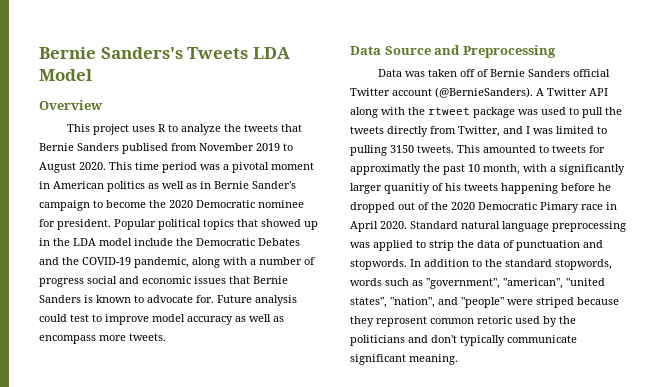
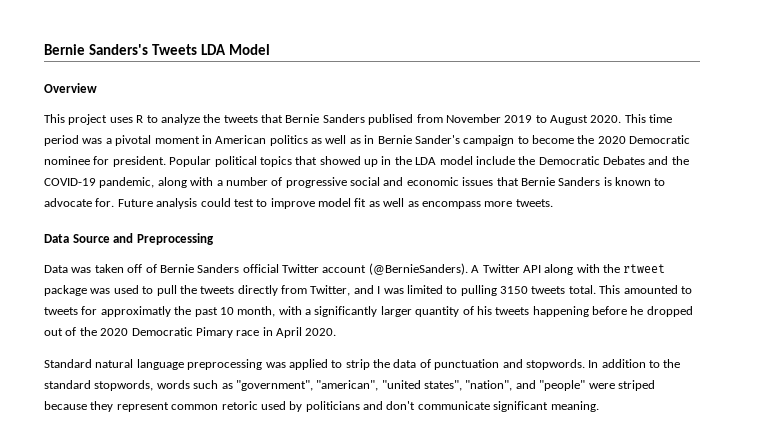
- Popular political topics that showed up in the LDA model include the Democratic Debates and the COVID-19 pandemic, along with a number of progress social and economic issues that Bernie Sanders is known to advocate for.
+ Popular political topics that showed up in the LDA model include the Democratic Debates and the COVID-19 pandemic, along with a number of progressive social and economic issues that Bernie Sanders is known to advocate for.
- Future analysis could test to improve model accuracy as well as encompass more tweets.
+ Future analysis could test to improve model fit as well as encompass more tweets.
- A Twitter API along with the rtweet package was used to pull the tweets directly from Twitter, and I was limited to pulling 3150 tweets.
+ A Twitter API along with the rtweet package was used to pull the tweets directly from Twitter, and I was limited to pulling 3150 tweets total.
- This amounted to tweets for approximatly the past 10 month, with a significantly larger quanitiy of his tweets happening before he dropped out of the 2020 Democratic Pimary race in April 2020. Standard natural language preprocessing was applied to strip the data of punctuation and stopwords.
+ This amounted to tweets for approximatly the past 10 month, with a significantly larger quantity of his tweets happening before he dropped out of the 2020 Democratic Pimary race in April 2020.
+ Standard natural language preprocessing was applied to strip the data of punctuation and stopwords.
- In addition to the standard stopwords, words such as "government", "american", "united states", "nation", and "people" were striped because they reprosent common retoric used by the politicians and don't typically communicate significant meaning.
+ In addition to the standard stopwords, words such as "government", "american", "united states", "nation", and "people" were striped because they represent common retoric used by politicians and don't communicate significant meaning.

